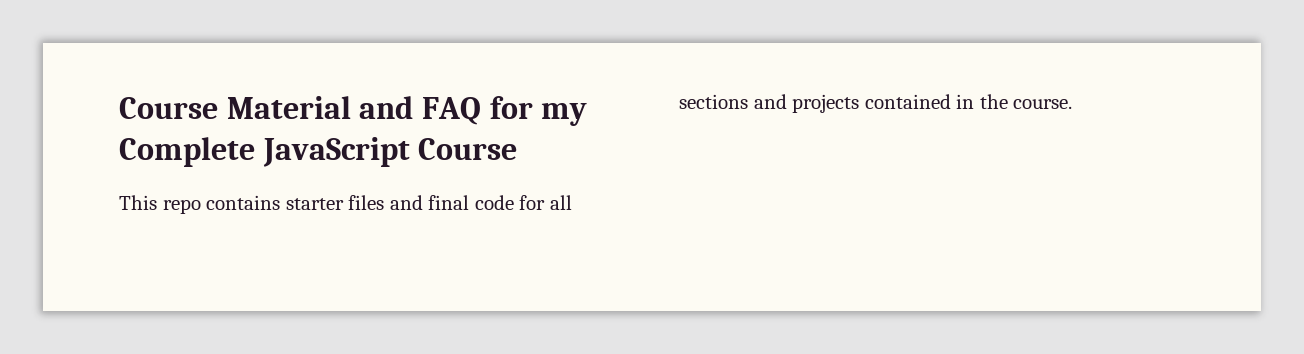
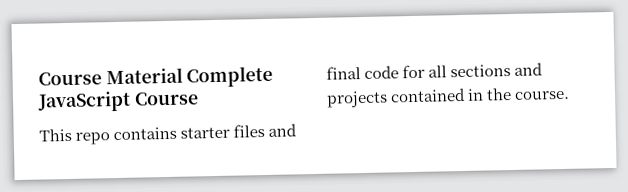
- Course Material and FAQ for my Complete JavaScript Course
+ Course Material Complete JavaScript Course

